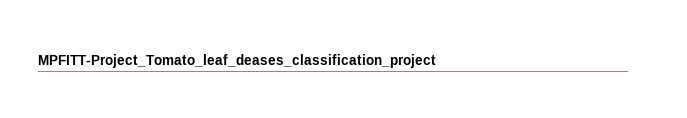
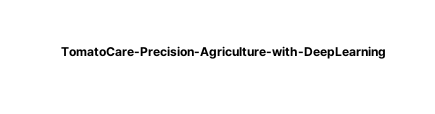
- MPFITT-Project_Tomato_leaf_deases_classification_project
+ TomatoCare-Precision-Agriculture-with-DeepLearning

